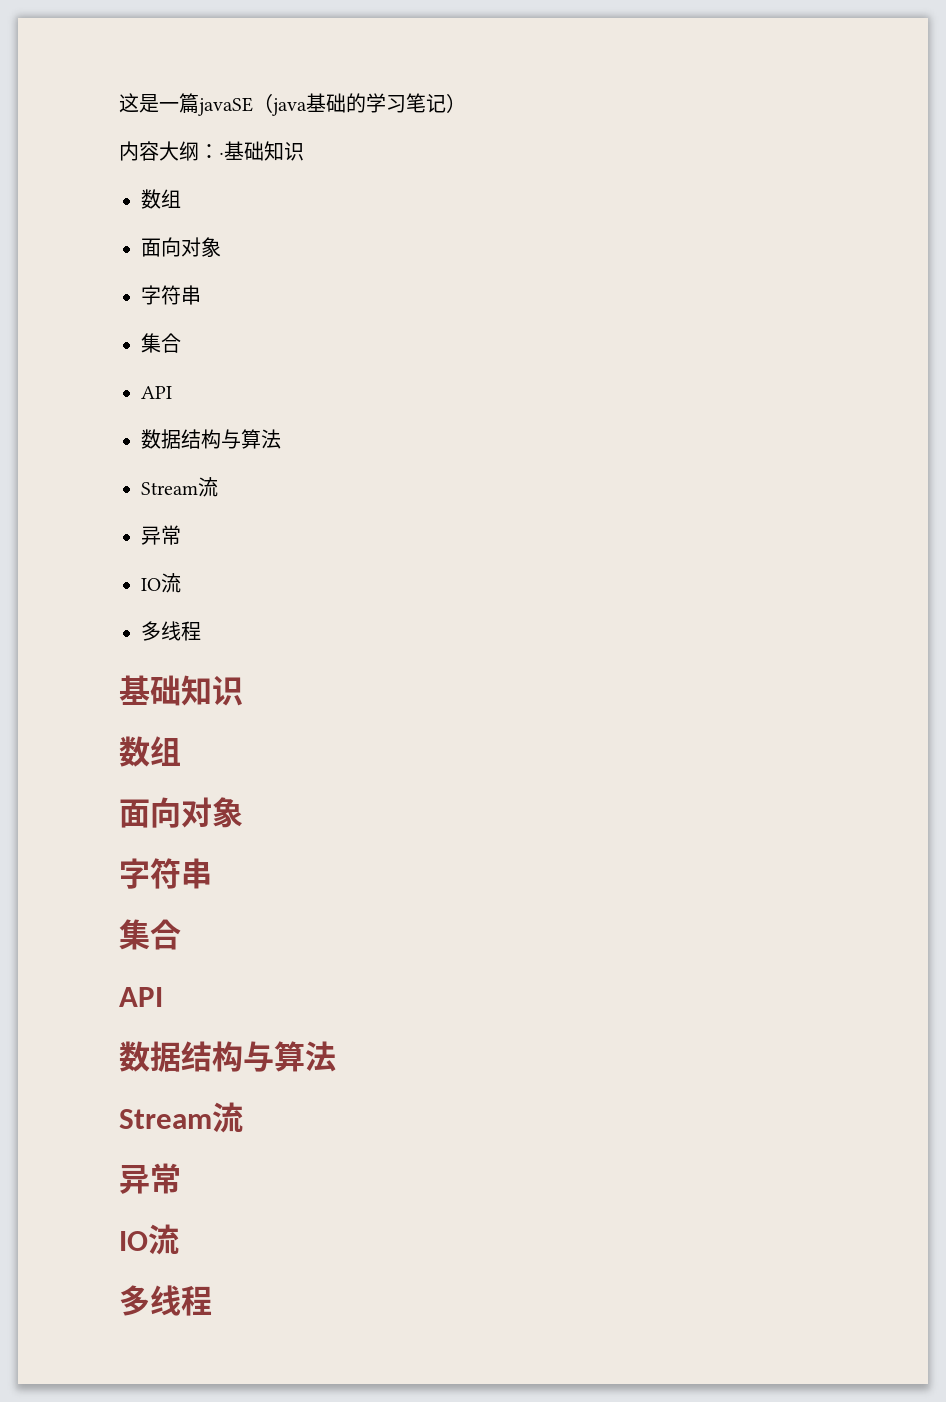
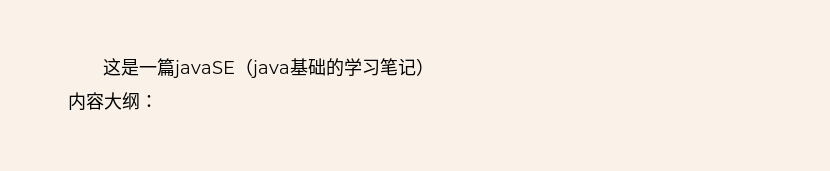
- 内容大纲：·基础知识
- 数组
- 面向对象
- 字符串
- 集合
- API
- 数据结构与算法
- Stream流
- 异常
- IO流
- 多线程
- 基础知识
- 数组
- 面向对象
- 字符串
- 集合
- API
- 数据结构与算法
- Stream流
- 异常
- IO流
- 多线程
+ 内容大纲：

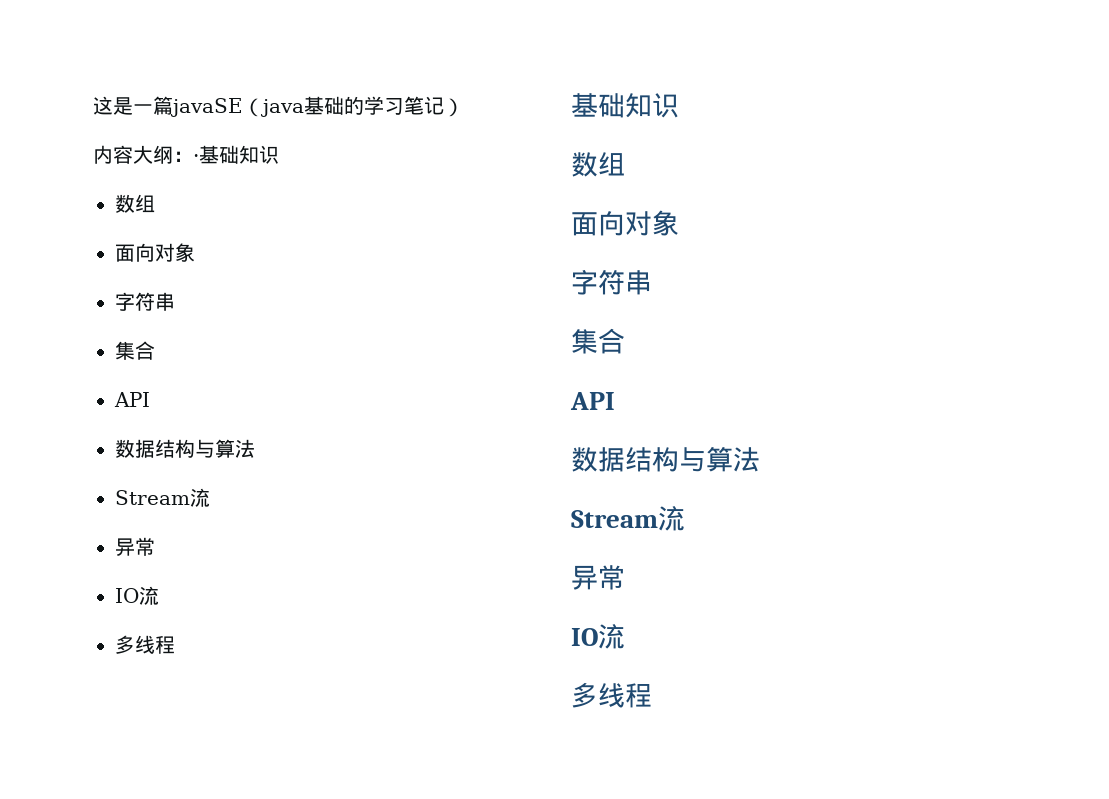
- 内容大纲：
+ 内容大纲：·基础知识
+ 数组
+ 面向对象
+ 字符串
+ 集合
+ API
+ 数据结构与算法
+ Stream流
+ 异常
+ IO流
+ 多线程
+ 基础知识
+ 数组
+ 面向对象
+ 字符串
+ 集合
+ API
+ 数据结构与算法
+ Stream流
+ 异常
+ IO流
+ 多线程

